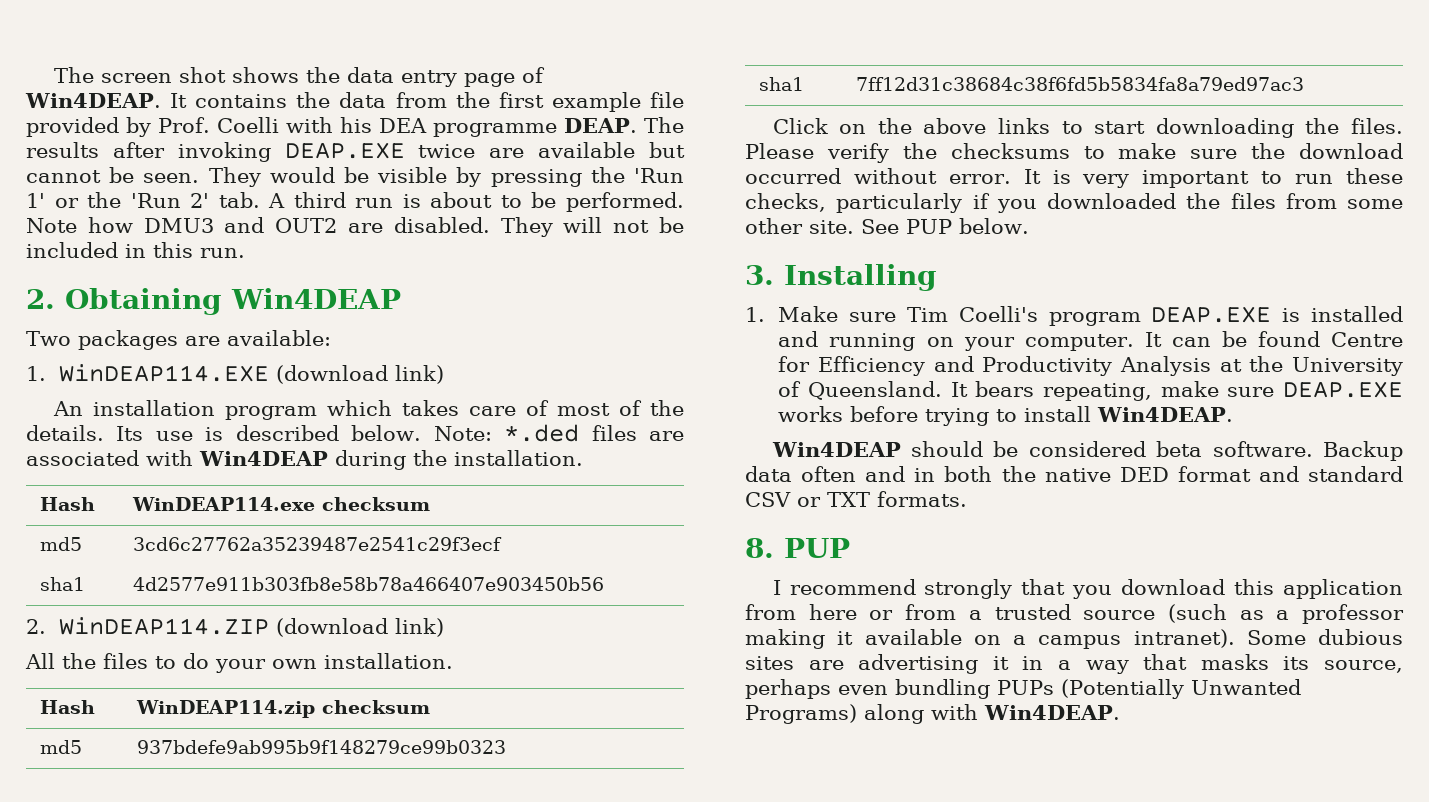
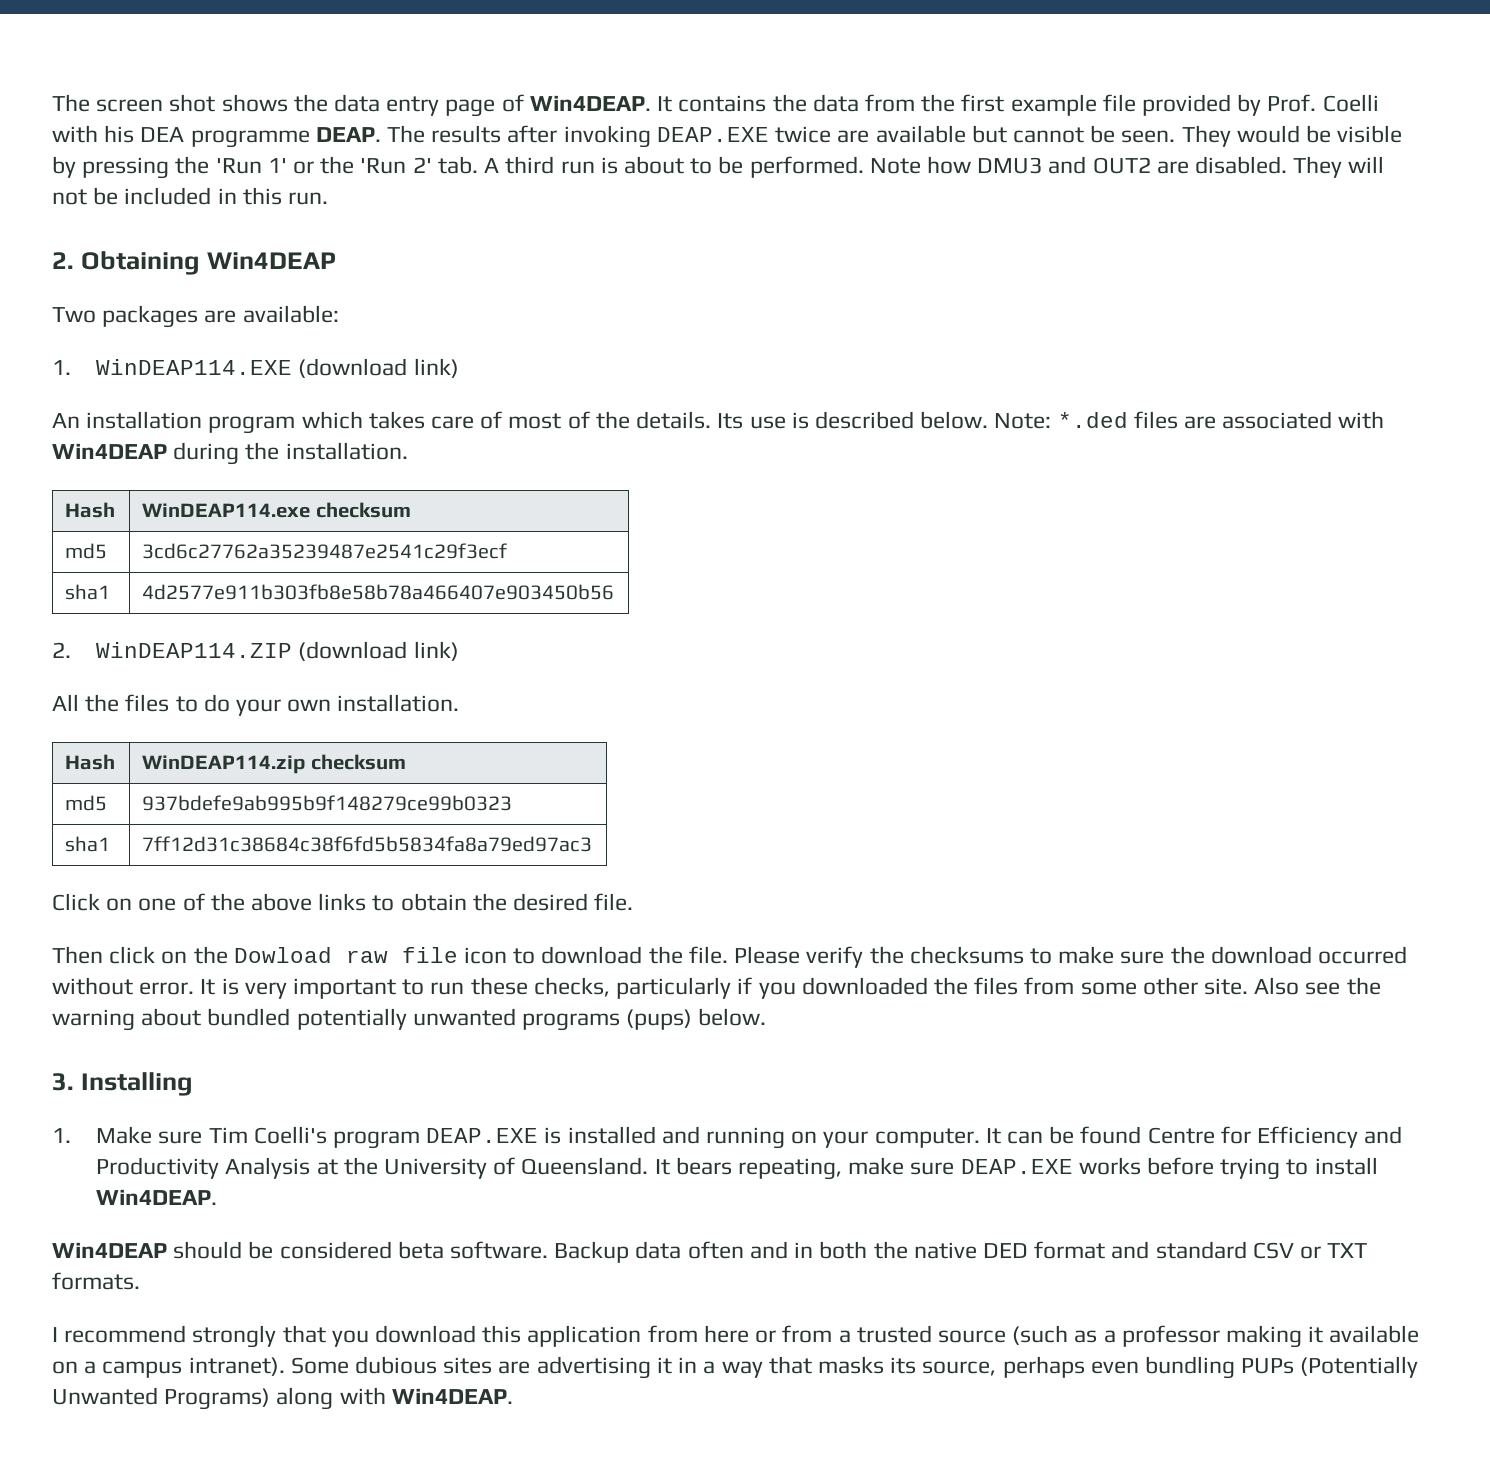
- Click on the above links to start downloading the files.
+ Click on one of the above links to obtain the desired file.
+ Then click on the Dowload raw file icon to download the file.
- See PUP below.
+ Also see the warning about bundled potentially unwanted programs (pups) below.
- 8. PUP

